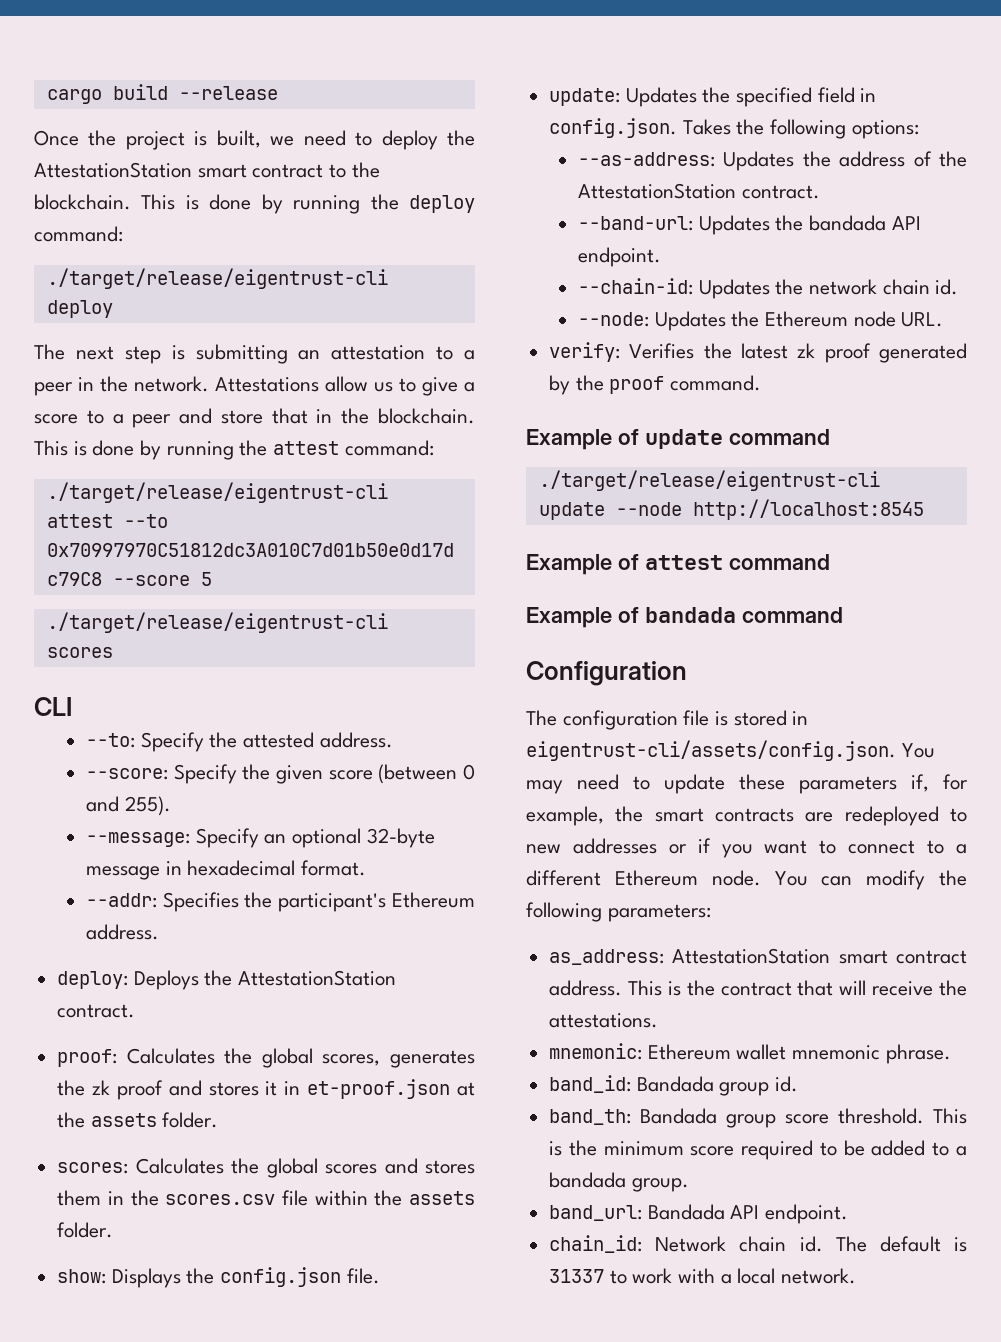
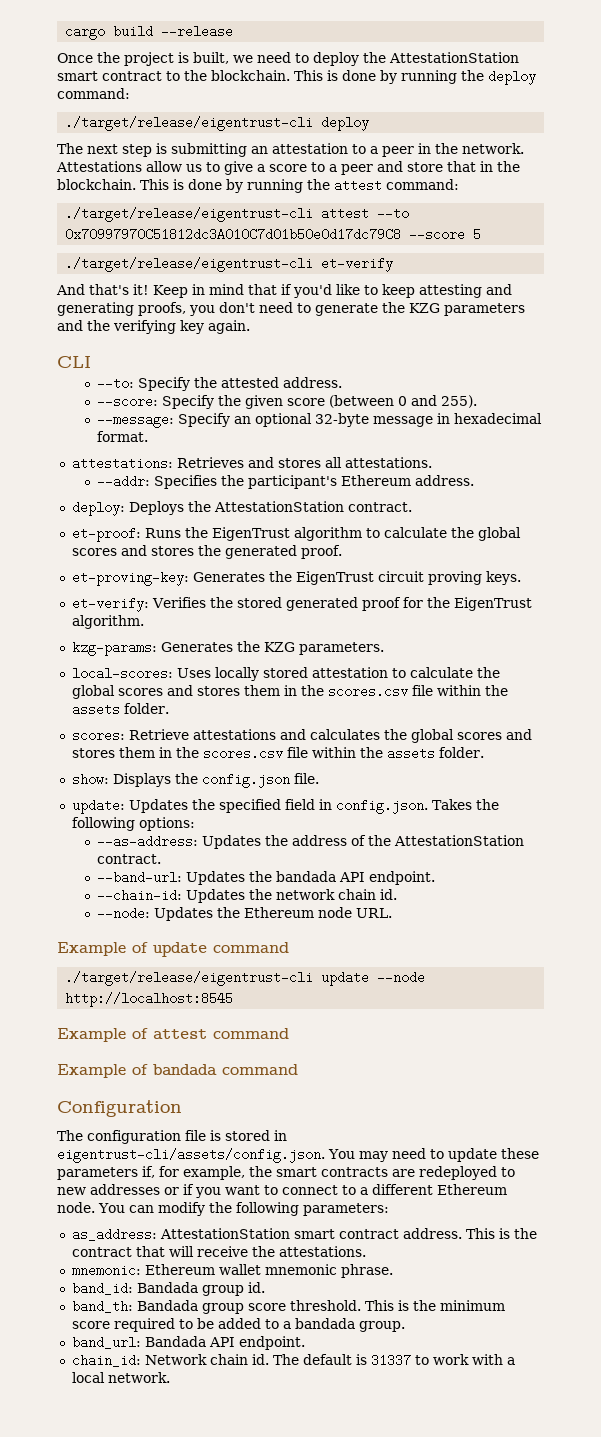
- ./target/release/eigentrust-cli scores
+ ./target/release/eigentrust-cli et-verify
+ And that's it! Keep in mind that if you'd like to keep attesting and generating proofs, you don't need to generate the KZG parameters and the verifying key again.
+ attestations: Retrieves and stores all attestations.
- proof: Calculates the global scores, generates the zk proof and stores it in et-proof.json at the assets folder.
+ et-proof: Runs the EigenTrust algorithm to calculate the global scores and stores the generated proof.
+ et-proving-key: Generates the EigenTrust circuit proving keys.
+ et-verify: Verifies the stored generated proof for the EigenTrust algorithm.
+ kzg-params: Generates the KZG parameters.
+ local-scores: Uses locally stored attestation to calculate the global scores and stores them in the scores.csv file within the assets folder.
- scores: Calculates the global scores and stores them in the scores.csv file within the assets folder.
+ scores: Retrieve attestations and calculates the global scores and stores them in the scores.csv file within the assets folder.
- verify: Verifies the latest zk proof generated by the proof command.

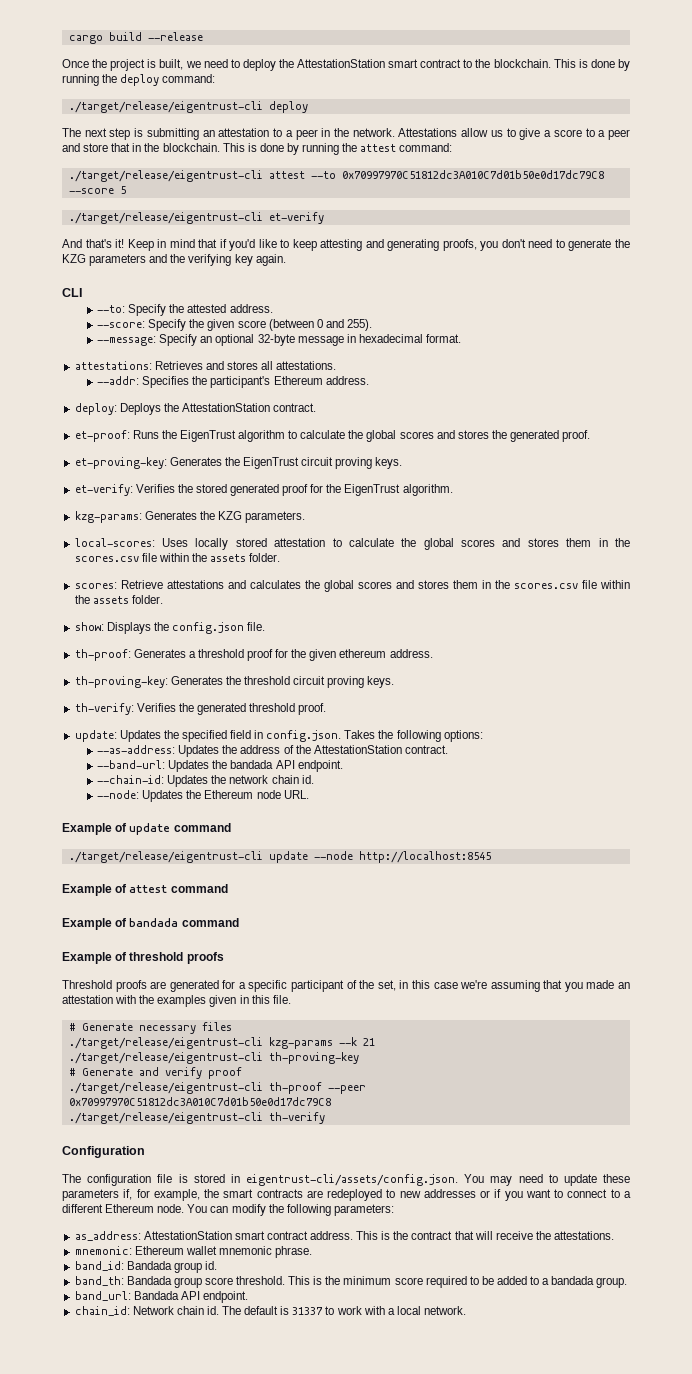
+ th-proof: Generates a threshold proof for the given ethereum address.
+ th-proving-key: Generates the threshold circuit proving keys.
+ th-verify: Verifies the generated threshold proof.
+ Example of threshold proofs
+ Threshold proofs are generated for a specific participant of the set, in this case we're assuming that you made an attestation with the examples given in this file.
+ # Generate necessary files
+ ./target/release/eigentrust-cli kzg-params --k 21
+ ./target/release/eigentrust-cli th-proving-key
+ # Generate and verify proof
+ ./target/release/eigentrust-cli th-proof --peer 0x70997970C51812dc3A010C7d01b50e0d17dc79C8
+ ./target/release/eigentrust-cli th-verify

